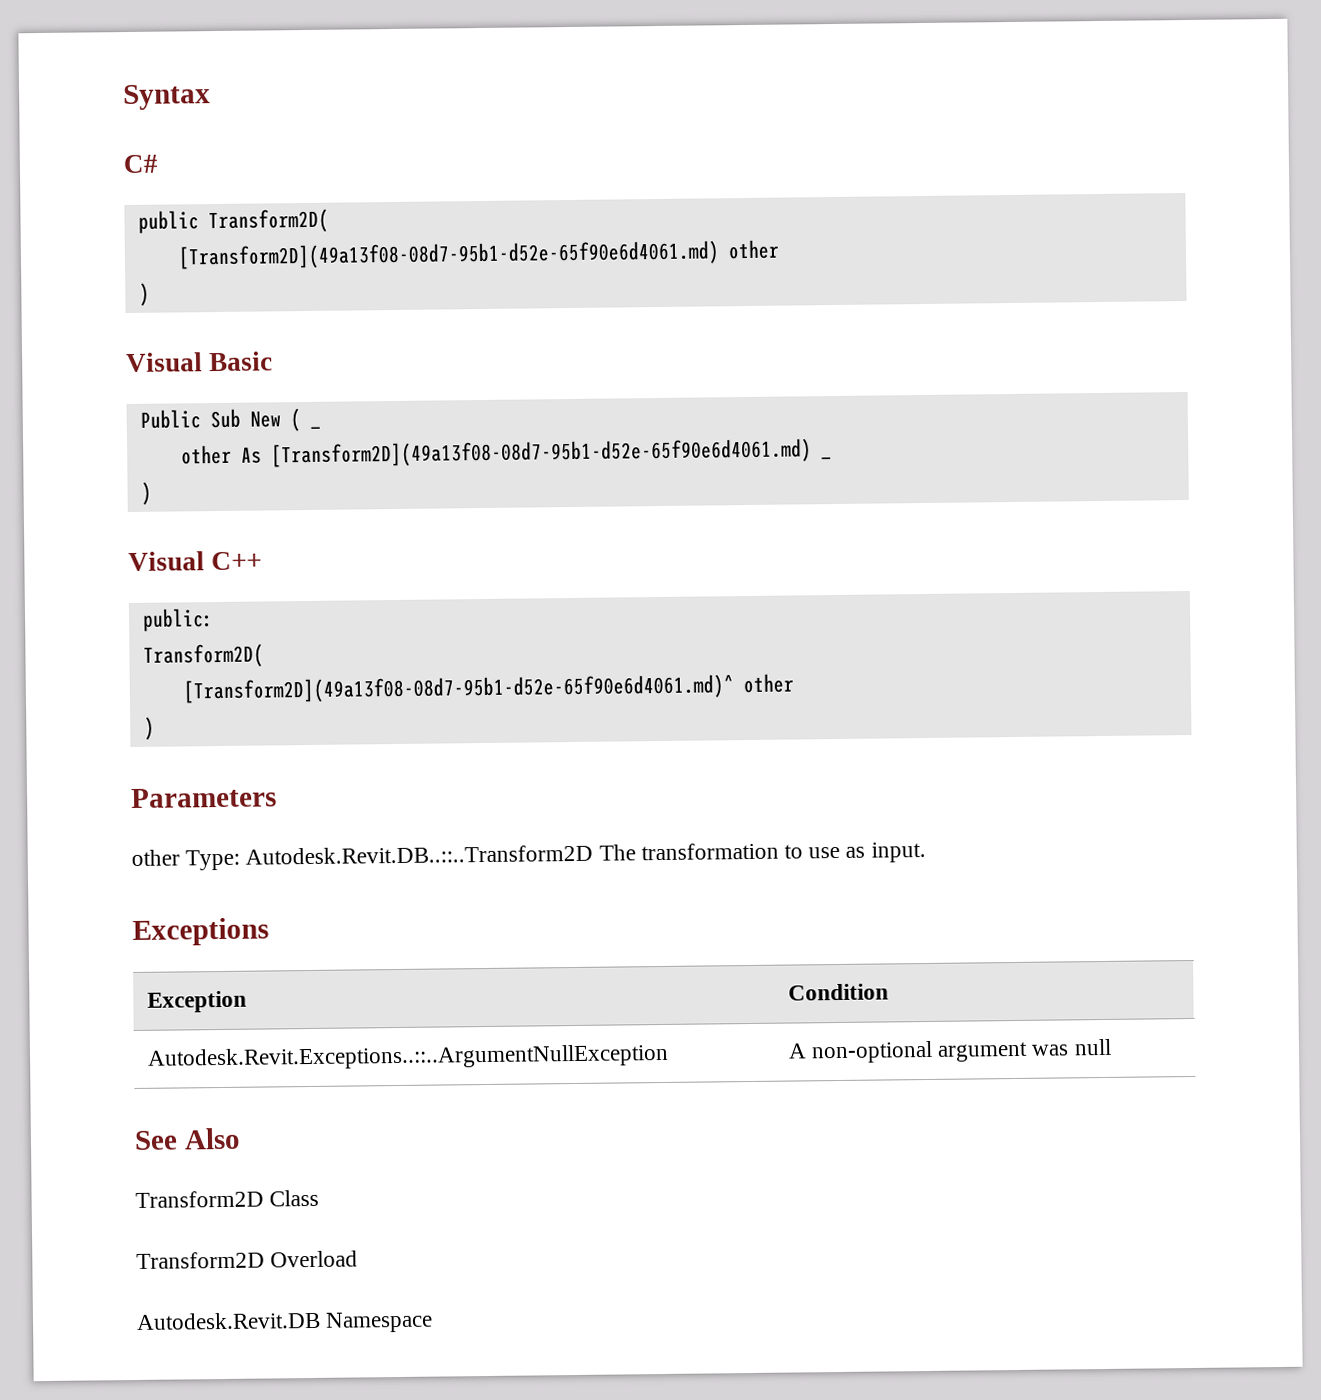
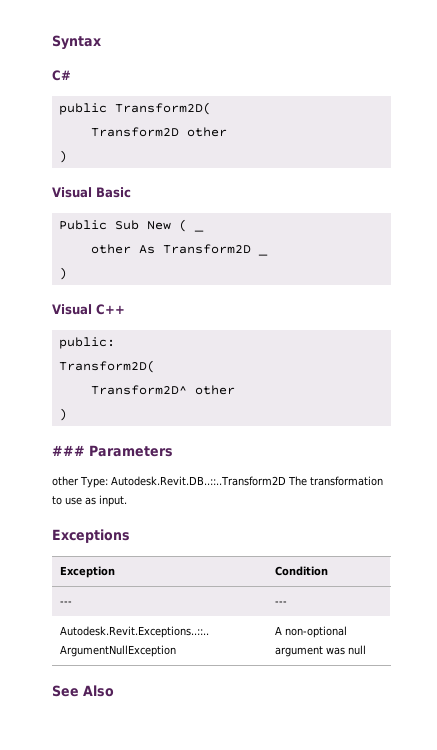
- [Transform2D](49a13f08-08d7-95b1-d52e-65f90e6d4061.md) other
+ Transform2D other
- other As [Transform2D](49a13f08-08d7-95b1-d52e-65f90e6d4061.md) _
+ other As Transform2D _
- [Transform2D](49a13f08-08d7-95b1-d52e-65f90e6d4061.md)^ other
+ Transform2D^ other
  )
- Parameters
+ ### Parameters
+ --- | ---
- Transform2D Class
- Transform2D Overload
- Autodesk.Revit.DB Namespace

